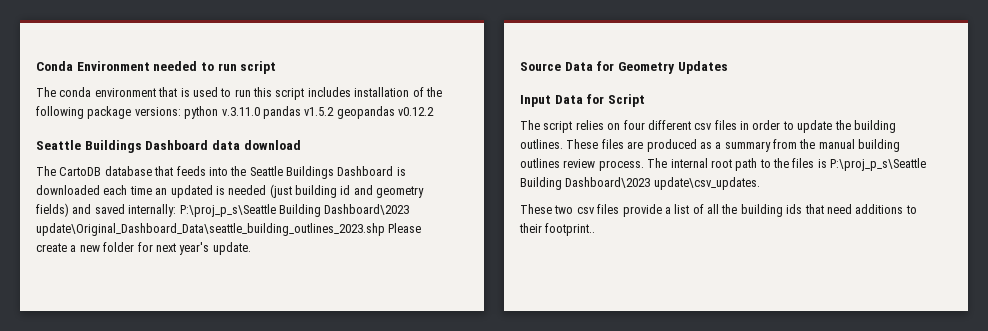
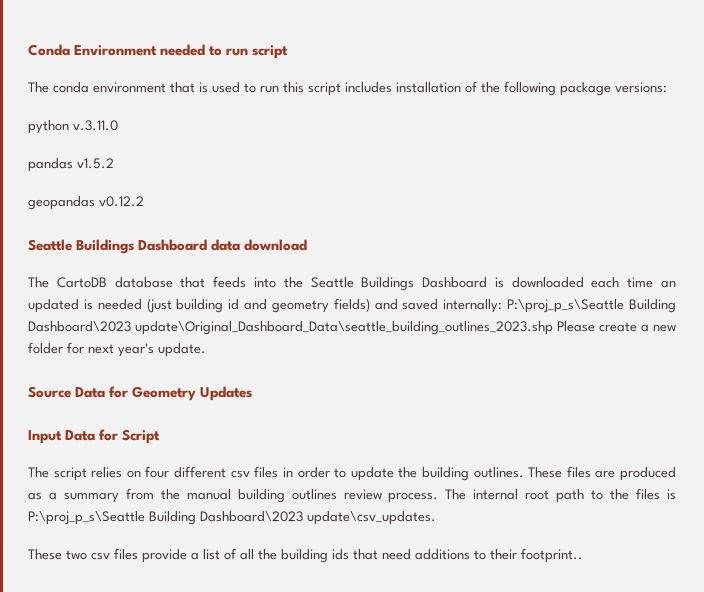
- The conda environment that is used to run this script includes installation of the following package versions: python v.3.11.0 pandas v1.5.2 geopandas v0.12.2
+ The conda environment that is used to run this script includes installation of the following package versions:
+ python v.3.11.0
+ pandas v1.5.2
+ geopandas v0.12.2

